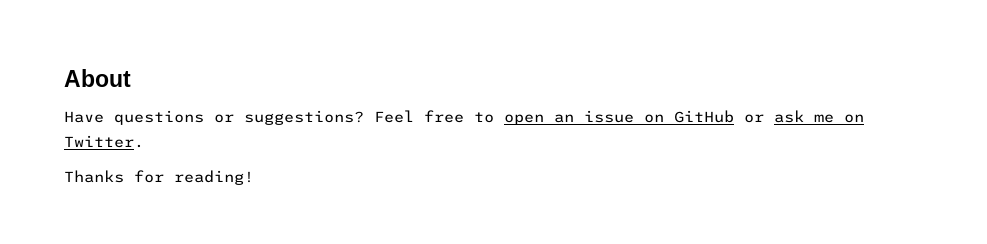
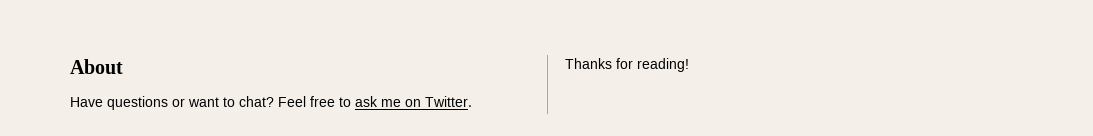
- Have questions or suggestions? Feel free to open an issue on GitHub or ask me on Twitter.
+ Have questions or want to chat? Feel free to ask me on Twitter.

